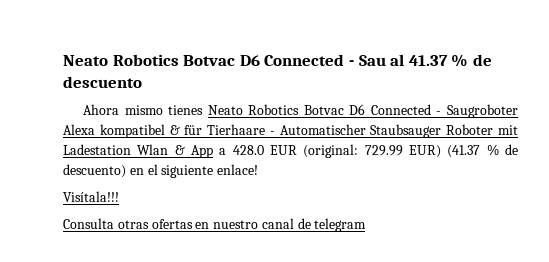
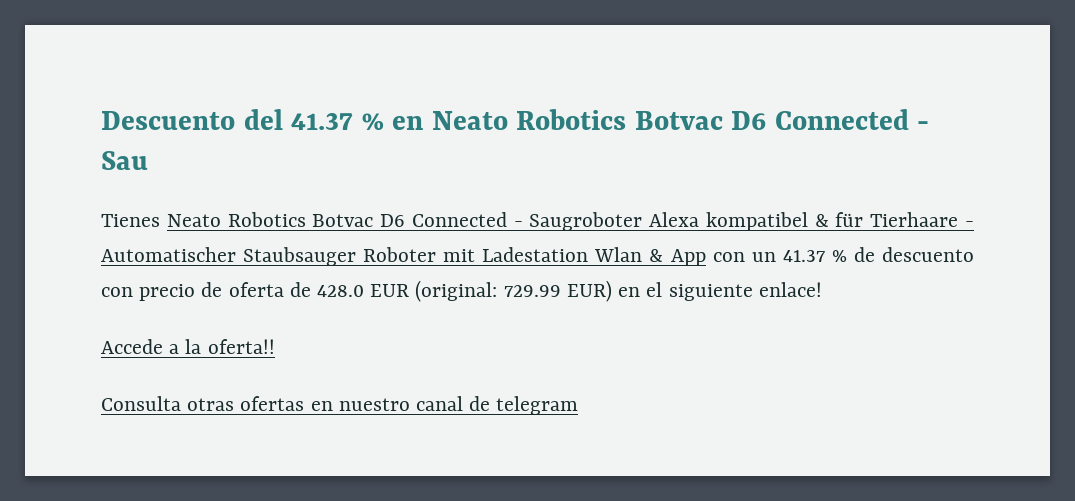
- Neato Robotics Botvac D6 Connected - Sau al 41.37 % de descuento
- Ahora mismo tienes Neato Robotics Botvac D6 Connected - Saugroboter Alexa kompatibel & für Tierhaare - Automatischer Staubsauger Roboter mit Ladestation Wlan & App a 428.0 EUR (original: 729.99 EUR) (41.37 % de descuento) en el siguiente enlace!
+ Descuento del 41.37 % en Neato Robotics Botvac D6 Connected - Sau
+ Tienes Neato Robotics Botvac D6 Connected - Saugroboter Alexa kompatibel & für Tierhaare - Automatischer Staubsauger Roboter mit Ladestation Wlan & App con un 41.37 % de descuento con precio de oferta de 428.0 EUR (original: 729.99 EUR) en el siguiente enlace!
- Visítala!!!
+ Accede a la oferta!!

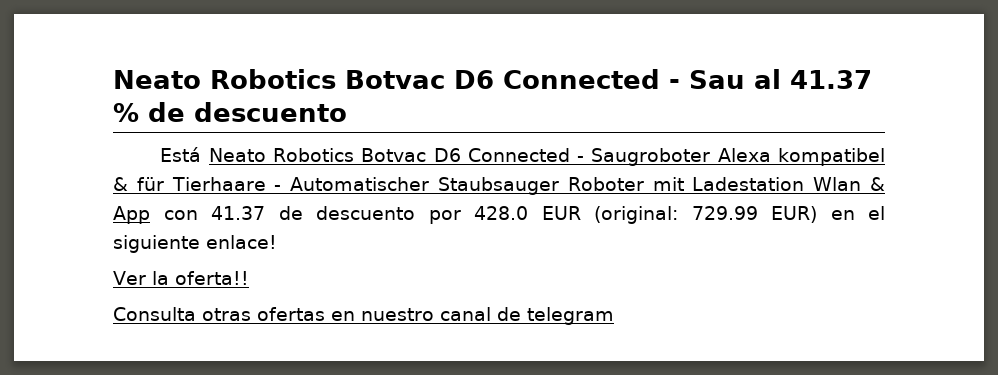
- Descuento del 41.37 % en Neato Robotics Botvac D6 Connected - Sau
- Tienes Neato Robotics Botvac D6 Connected - Saugroboter Alexa kompatibel & für Tierhaare - Automatischer Staubsauger Roboter mit Ladestation Wlan & App con un 41.37 % de descuento con precio de oferta de 428.0 EUR (original: 729.99 EUR) en el siguiente enlace!
+ Neato Robotics Botvac D6 Connected - Sau al 41.37 % de descuento
+ Está Neato Robotics Botvac D6 Connected - Saugroboter Alexa kompatibel & für Tierhaare - Automatischer Staubsauger Roboter mit Ladestation Wlan & App con 41.37 de descuento por 428.0 EUR (original: 729.99 EUR) en el siguiente enlace!
- Accede a la oferta!!
+ Ver la oferta!!

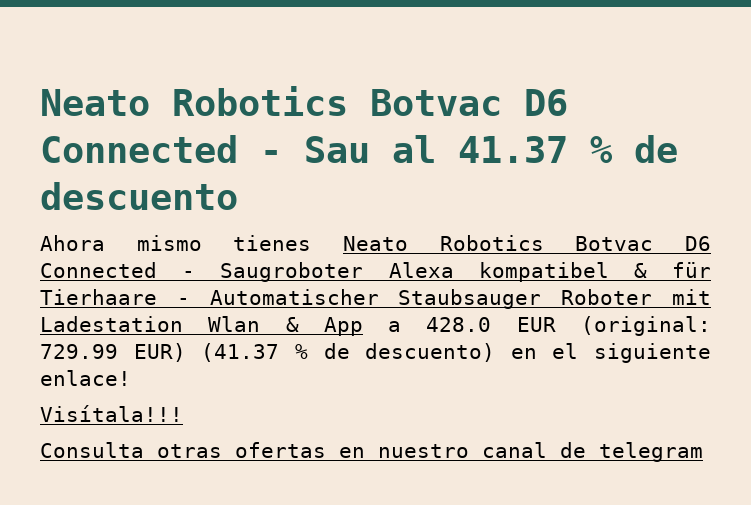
- Está Neato Robotics Botvac D6 Connected - Saugroboter Alexa kompatibel & für Tierhaare - Automatischer Staubsauger Roboter mit Ladestation Wlan & App con 41.37 de descuento por 428.0 EUR (original: 729.99 EUR) en el siguiente enlace!
+ Ahora mismo tienes Neato Robotics Botvac D6 Connected - Saugroboter Alexa kompatibel & für Tierhaare - Automatischer Staubsauger Roboter mit Ladestation Wlan & App a 428.0 EUR (original: 729.99 EUR) (41.37 % de descuento) en el siguiente enlace!
- Ver la oferta!!
+ Visítala!!!

